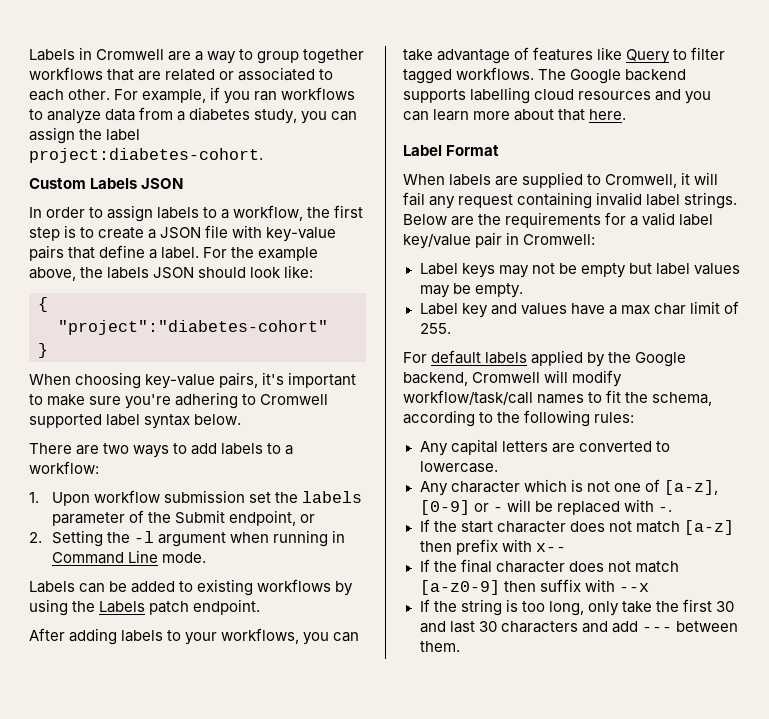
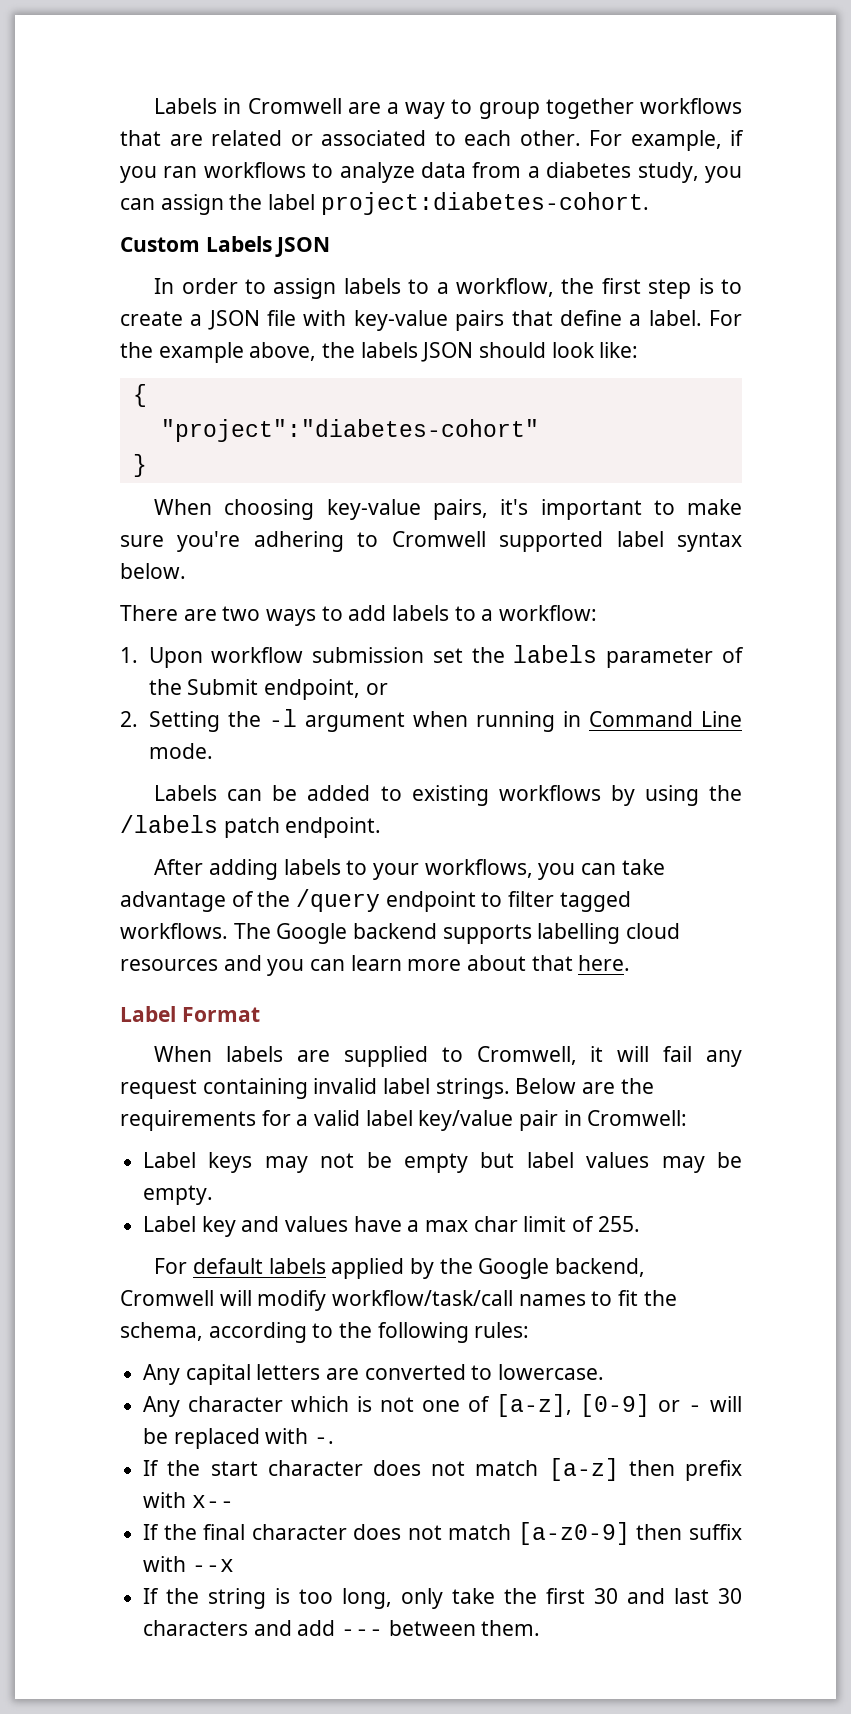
- Labels can be added to existing workflows by using the Labels patch endpoint.
+ Labels can be added to existing workflows by using the /labels patch endpoint.
- After adding labels to your workflows, you can take advantage of features like Query to filter tagged workflows.
+ After adding labels to your workflows, you can take advantage of the /query endpoint to filter tagged workflows.

